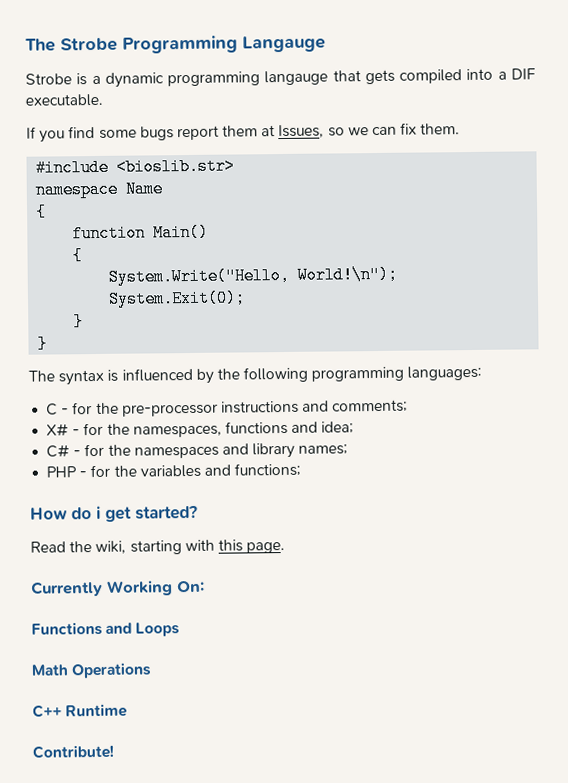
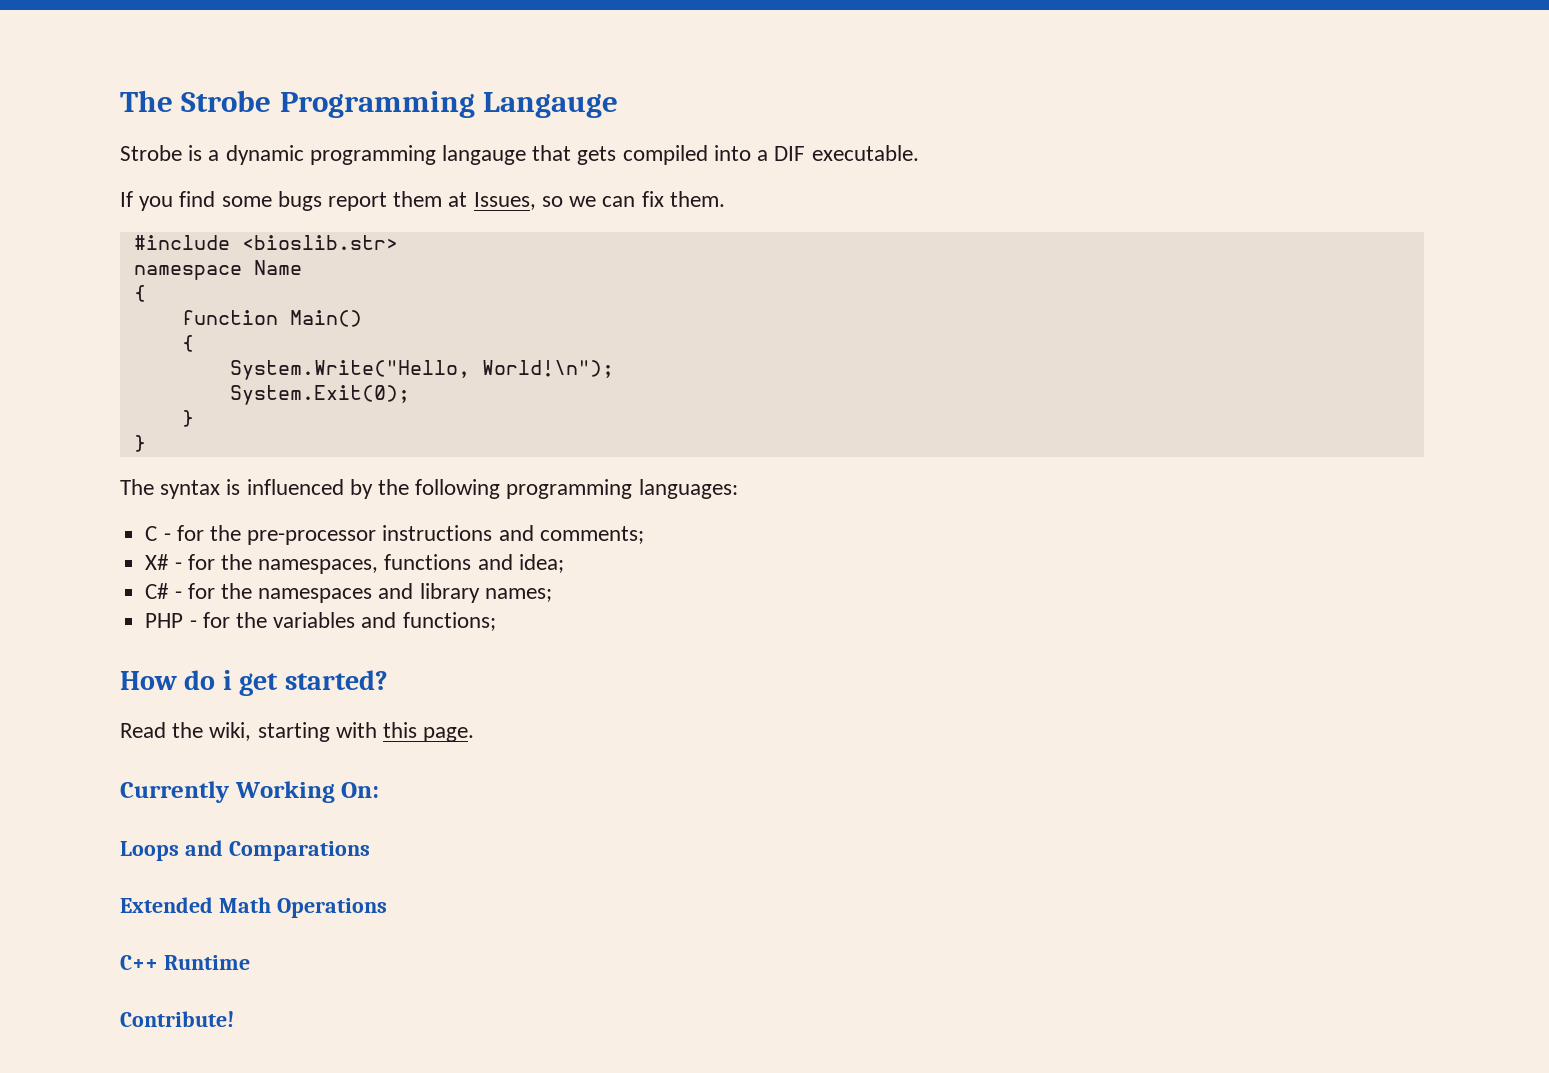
- Functions and Loops
- Math Operations
+ Loops and Comparations
+ Extended Math Operations

